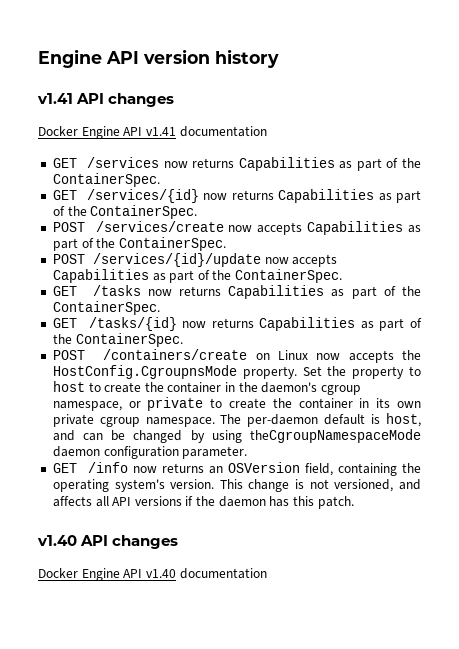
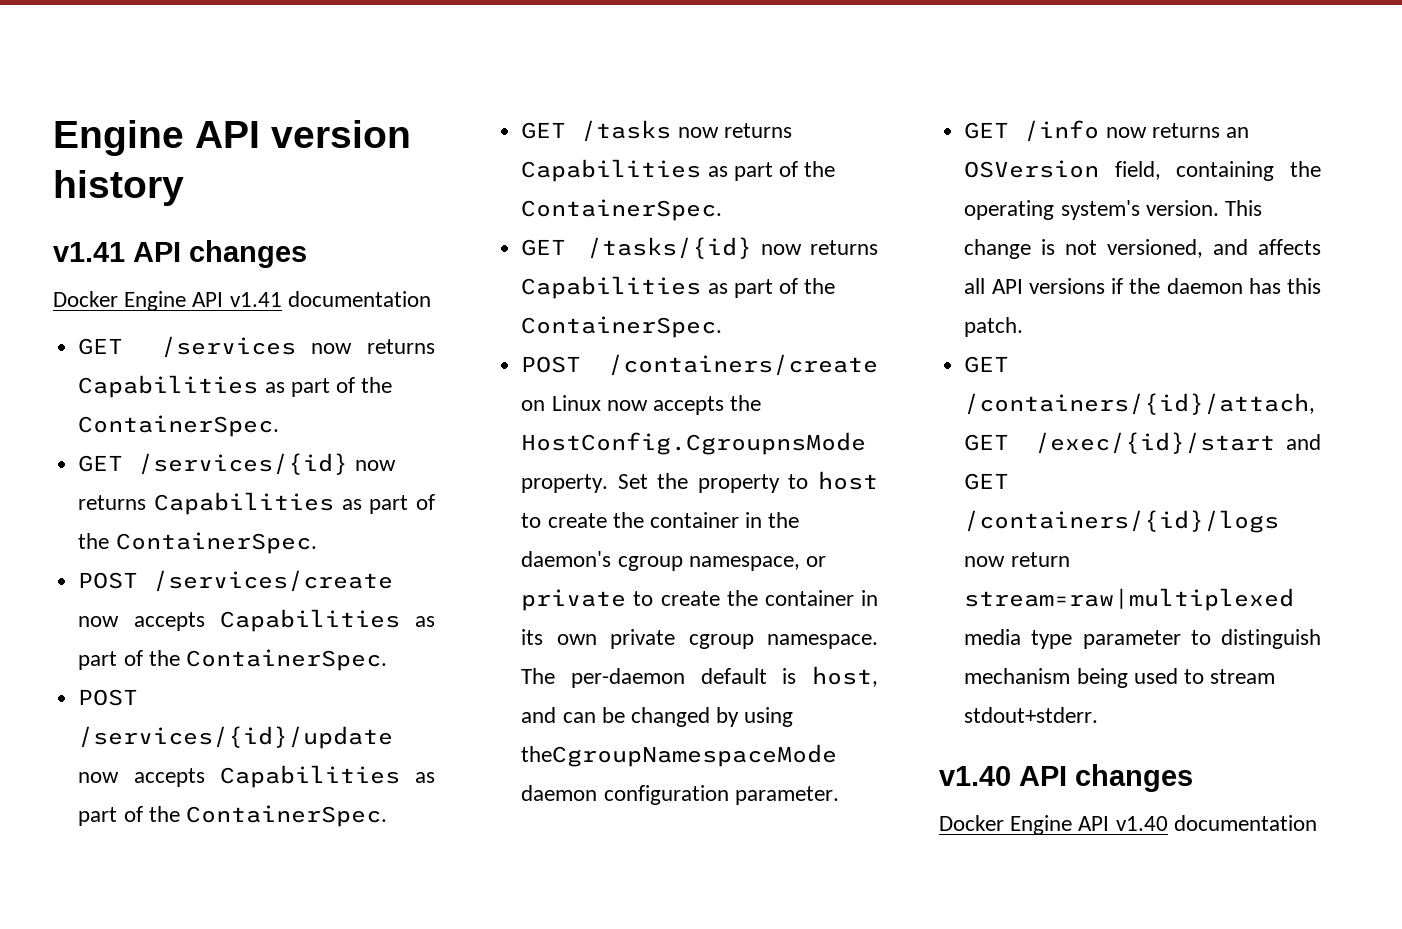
+ GET /containers/{id}/attach, GET /exec/{id}/start and GET /containers/{id}/logs now return stream=raw|multiplexed media type parameter to distinguish mechanism being used to stream stdout+stderr.

